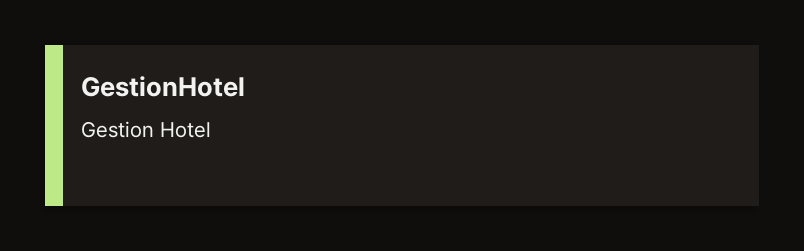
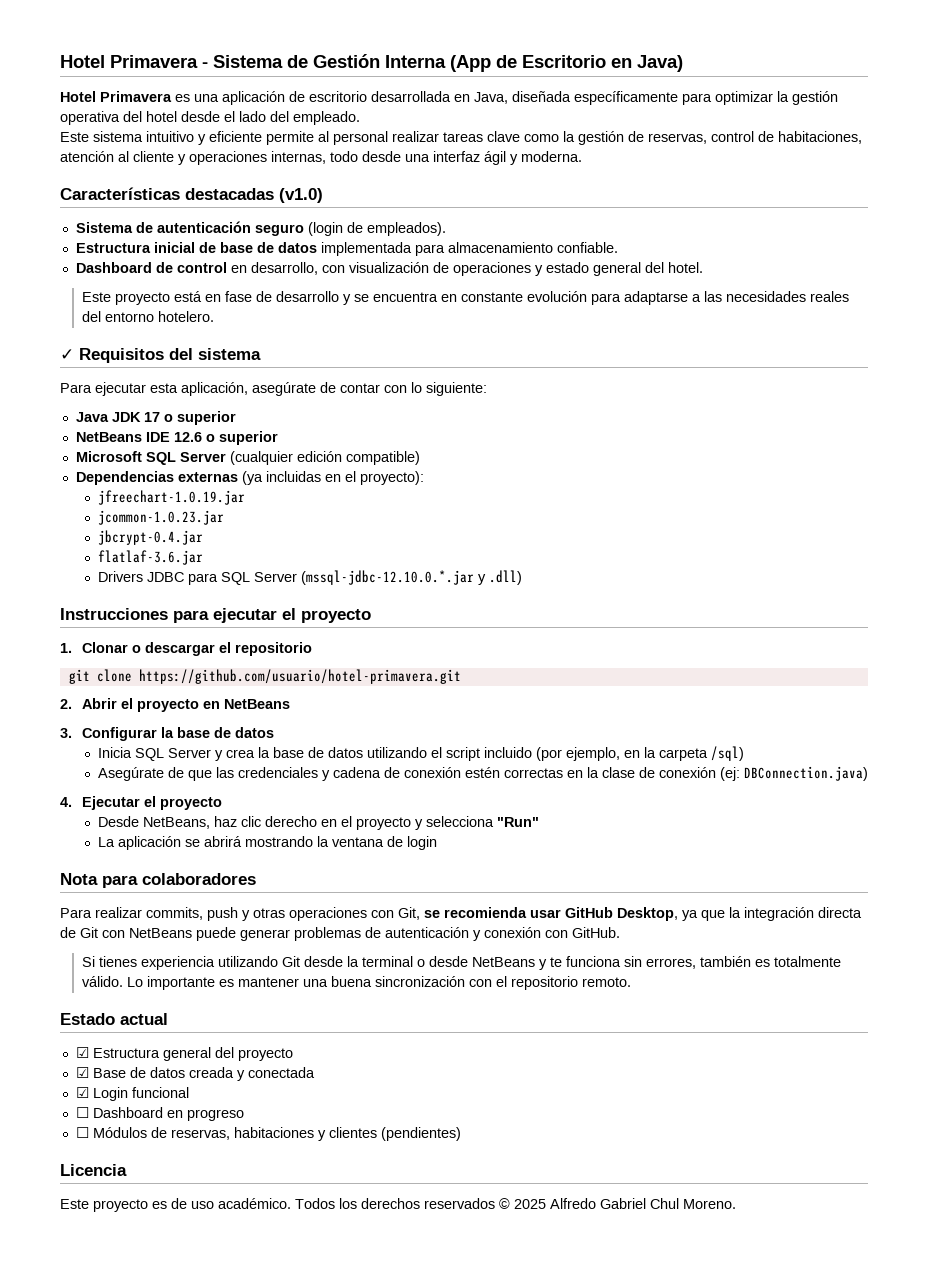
- GestionHotel
- Gestion Hotel
+ Hotel Primavera - Sistema de Gestión Interna (App de Escritorio en Java)
+ Hotel Primavera es una aplicación de escritorio desarrollada en Java, diseñada específicamente para optimizar la gestión operativa del hotel desde el lado del empleado.
+ Este sistema intuitivo y eficiente permite al personal realizar tareas clave como la gestión de reservas, control de habitaciones, atención al cliente y operaciones internas, todo desde una interfaz ágil y moderna.
+ Características destacadas (v1.0)
+ Sistema de autenticación seguro (login de empleados).
+ Estructura inicial de base de datos implementada para almacenamiento confiable.
+ Dashboard de control en desarrollo, con visualización de operaciones y estado general del hotel.
+ Este proyecto está en fase de desarrollo y se encuentra en constante evolución para adaptarse a las necesidades reales del entorno hotelero.
+ ✓ Requisitos del sistema
+ Para ejecutar esta aplicación, asegúrate de contar con lo siguiente:
+ Java JDK 17 o superior
+ NetBeans IDE 12.6 o superior
+ Microsoft SQL Server (cualquier edición compatible)
+ Dependencias externas (ya incluidas en el proyecto):
+ jfreechart-1.0.19.jar
+ jcommon-1.0.23.jar
+ jbcrypt-0.4.jar
+ flatlaf-3.6.jar
+ Drivers JDBC para SQL Server (mssql-jdbc-12.10.0.*.jar y .dll)
+ Instrucciones para ejecutar el proyecto
+ 1. Clonar o descargar el repositorio
+ git clone https://github.com/usuario/hotel-primavera.git
+ 2. Abrir el proyecto en NetBeans
+ 3. Configurar la base de datos
+ Inicia SQL Server y crea la base de datos utilizando el script incluido (por ejemplo, en la carpeta /sql)
+ Asegúrate de que las credenciales y cadena de conexión estén correctas en la clase de conexión (ej: DBConnection.java)
+ 4. Ejecutar el proyecto
+ Desde NetBeans, haz clic derecho en el proyecto y selecciona "Run"
+ La aplicación se abrirá mostrando la ventana de login
+ Nota para colaboradores
+ Para realizar commits, push y otras operaciones con Git, se recomienda usar GitHub Desktop, ya que la integración directa de Git con NetBeans puede generar problemas de autenticación y conexión con GitHub.
+ Si tienes experiencia utilizando Git desde la terminal o desde NetBeans y te funciona sin errores, también es totalmente válido. Lo importante es mantener una buena sincronización con el repositorio remoto.
+ Estado actual
+ ☑ Estructura general del proyecto
+ ☑ Base de datos creada y conectada
+ ☑ Login funcional
+ ☐ Dashboard en progreso
+ ☐ Módulos de reservas, habitaciones y clientes (pendientes)
+ Licencia
+ Este proyecto es de uso académico. Todos los derechos reservados © 2025 Alfredo Gabriel Chul Moreno.

